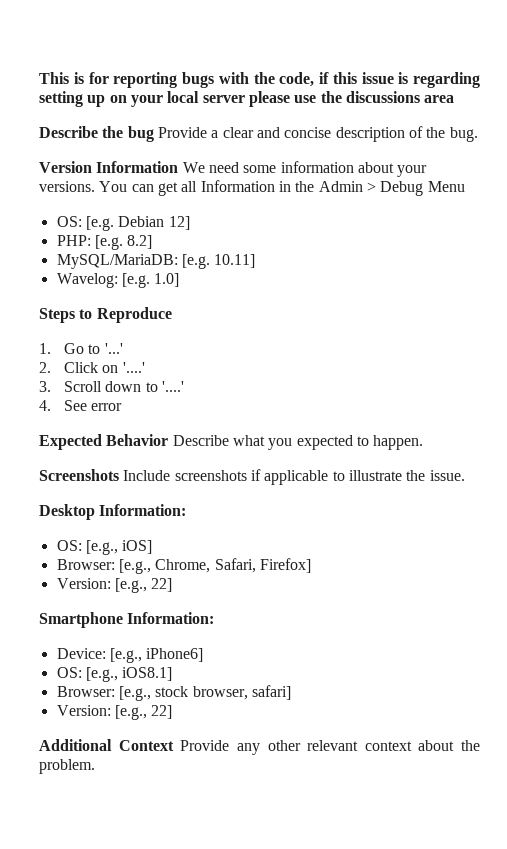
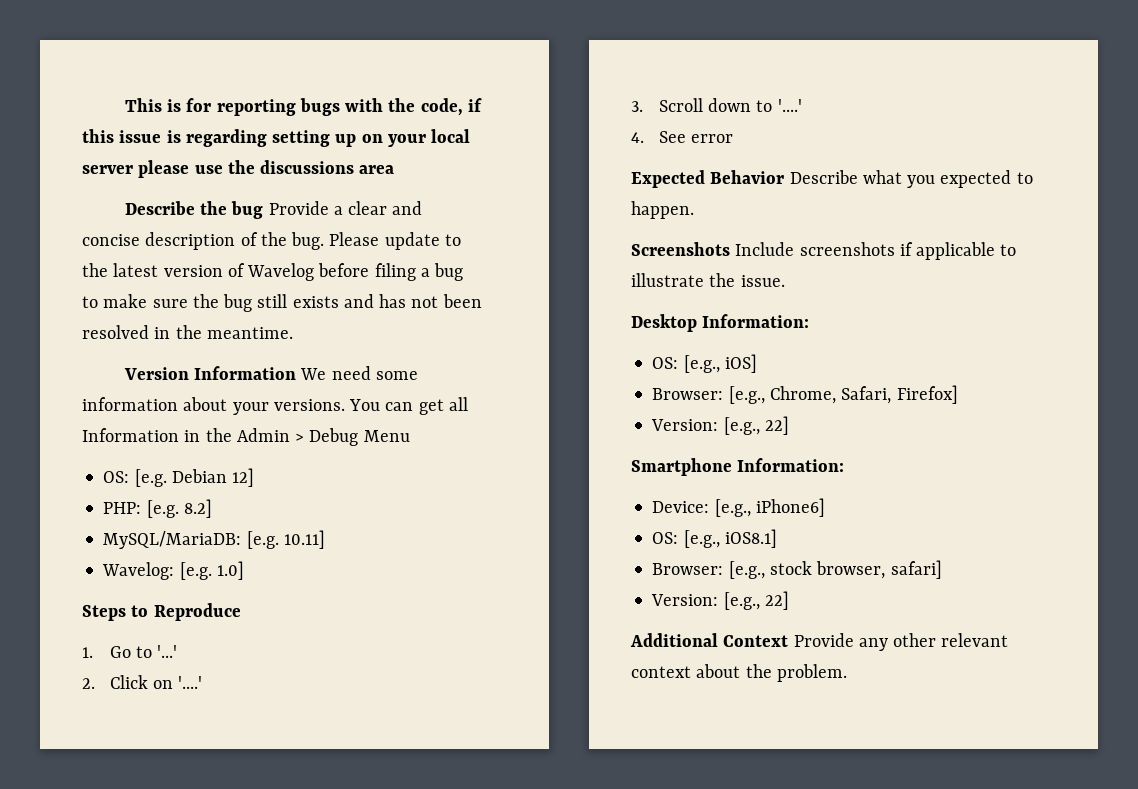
+ Please update to the latest version of Wavelog before filing a bug to make sure the bug still exists and has not been resolved in the meantime.

